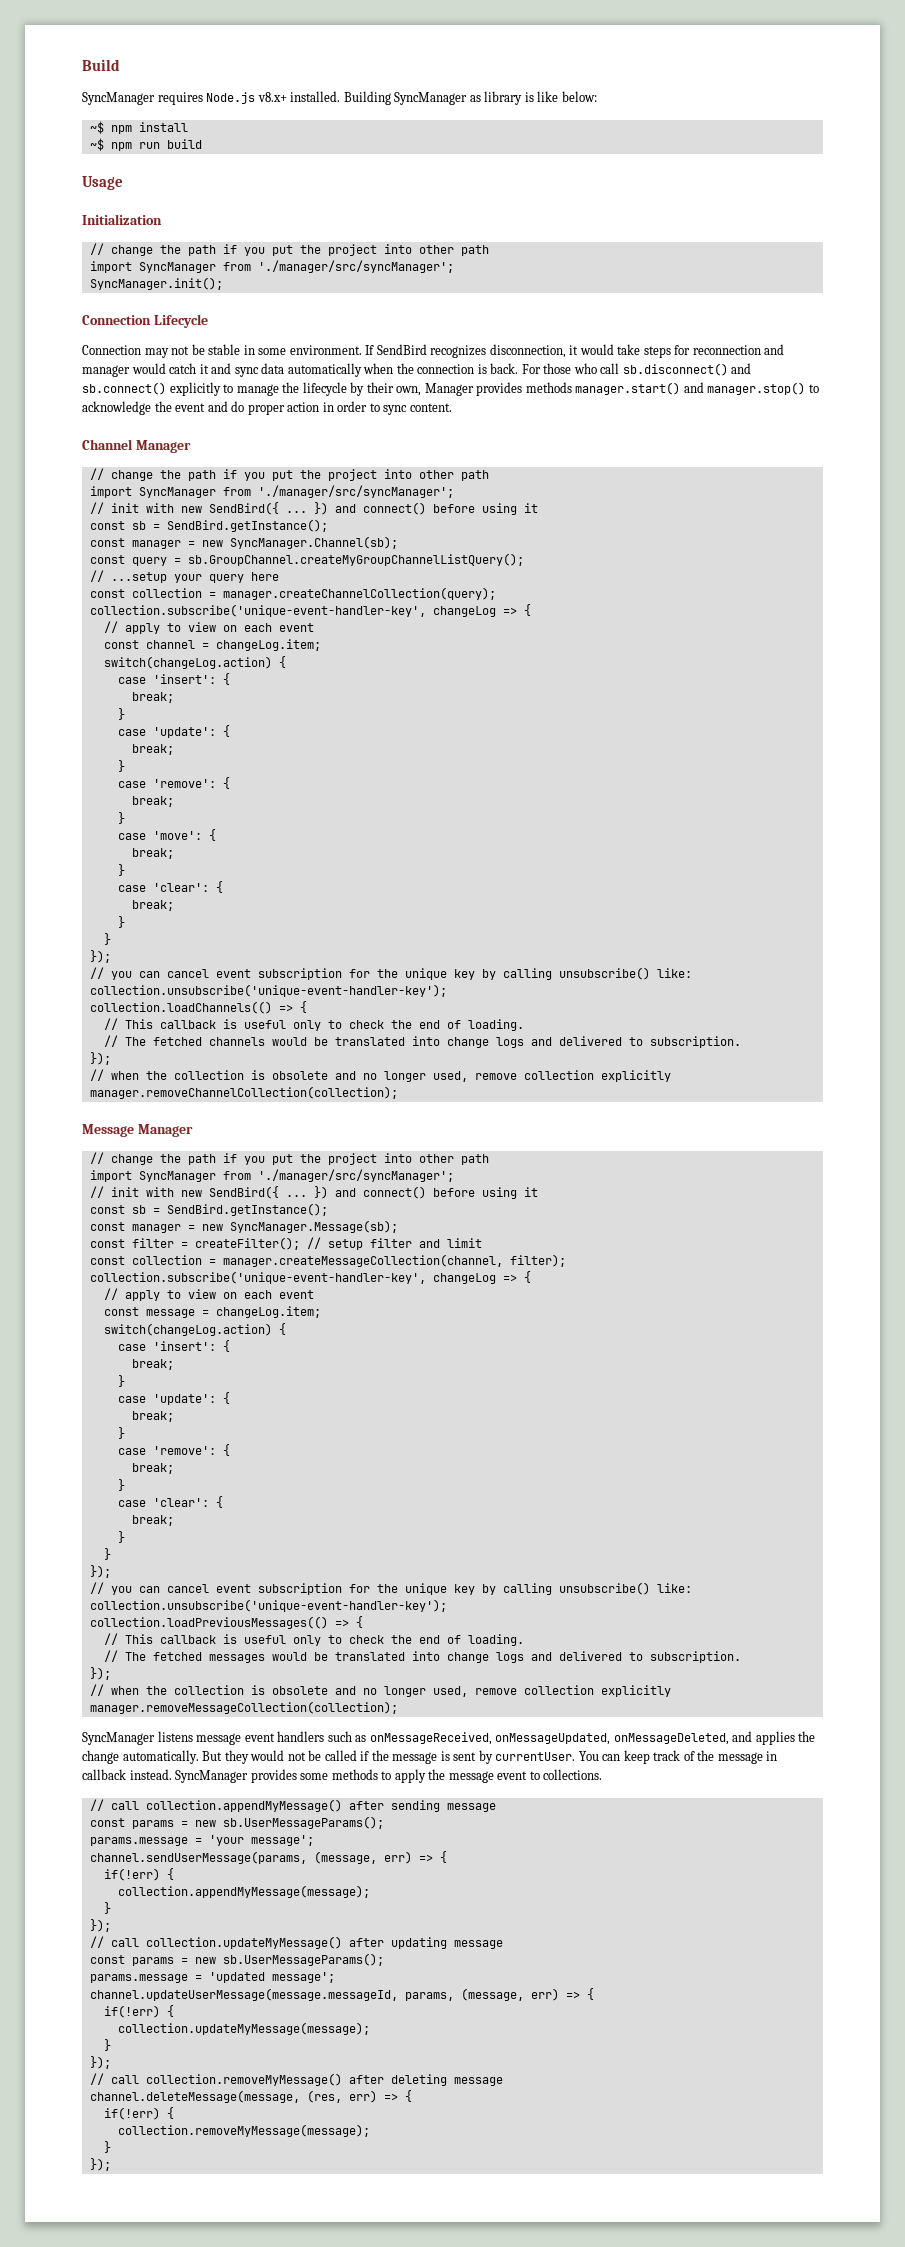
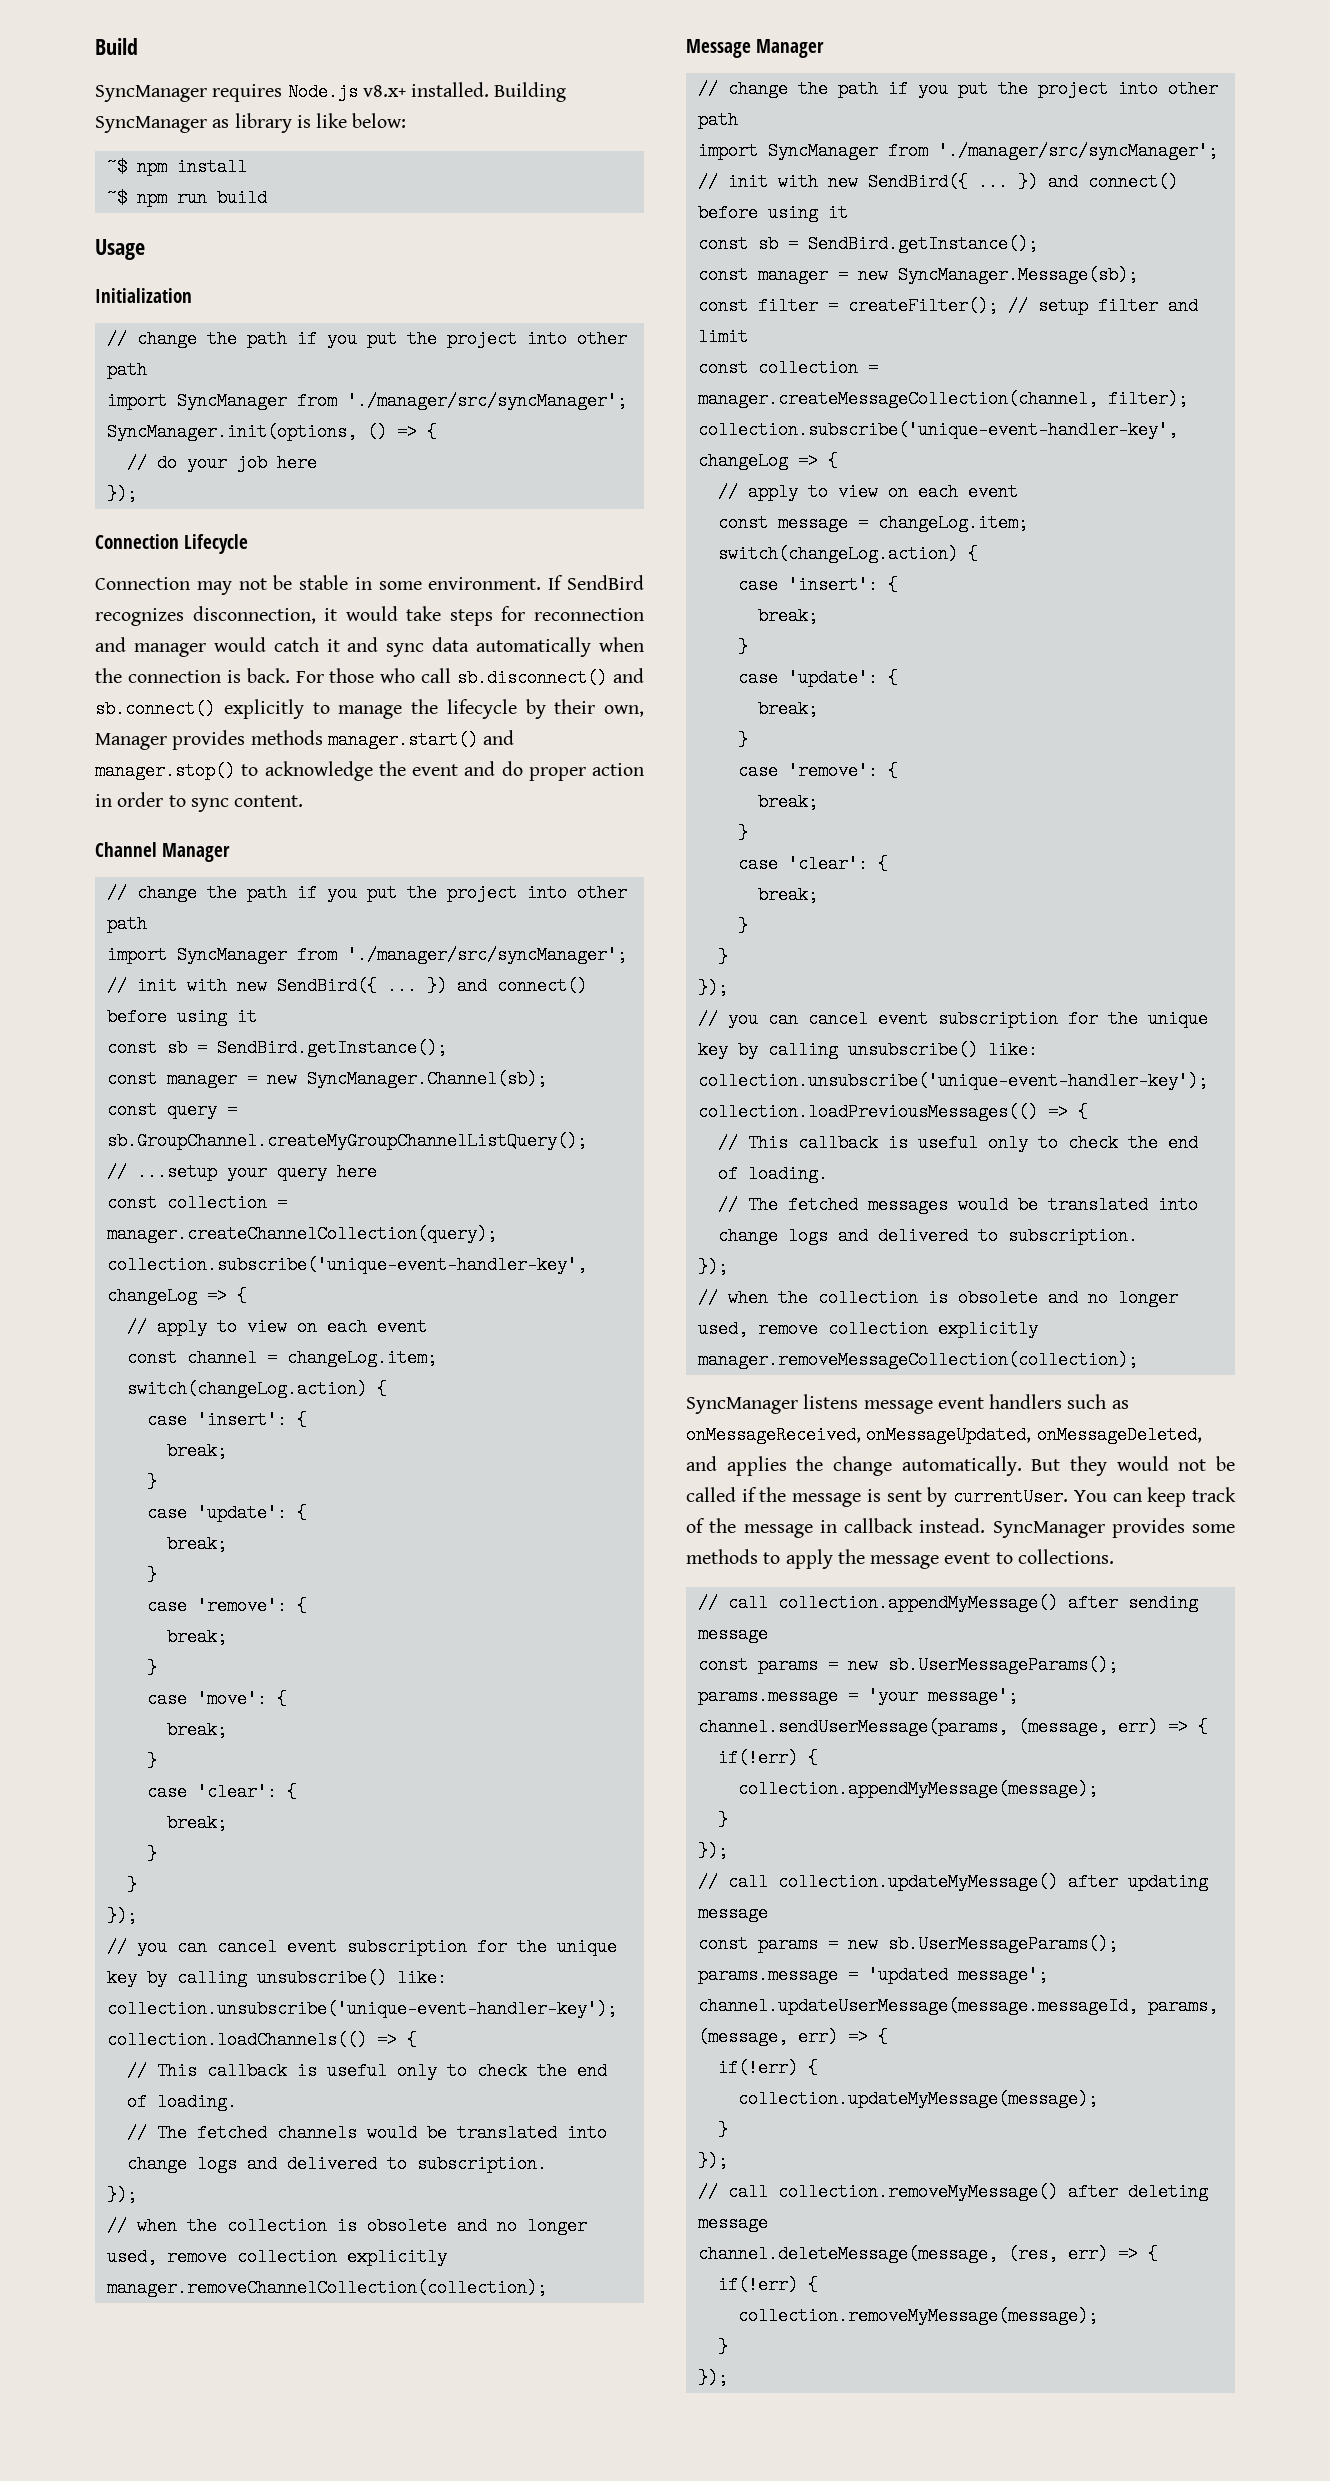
- SyncManager.init();
+ SyncManager.init(options, () => {
+ // do your job here
+ });

